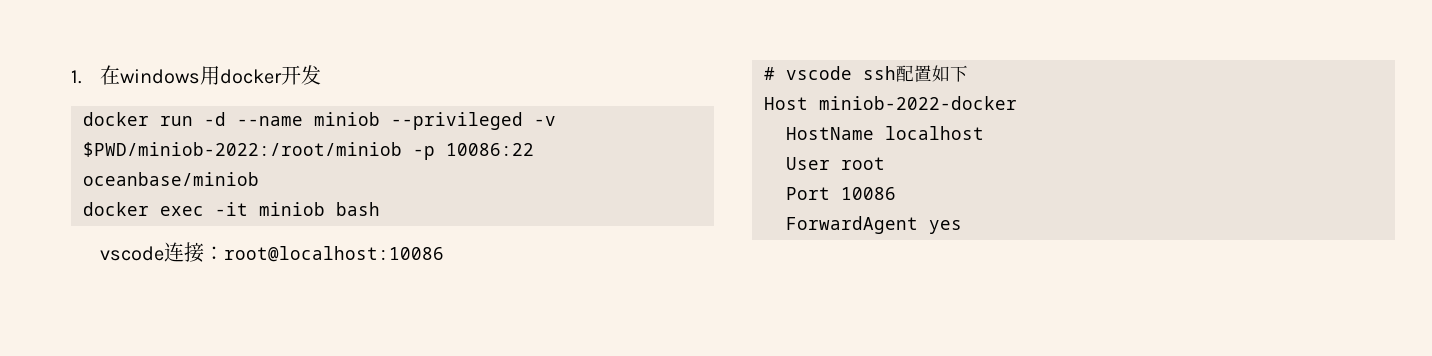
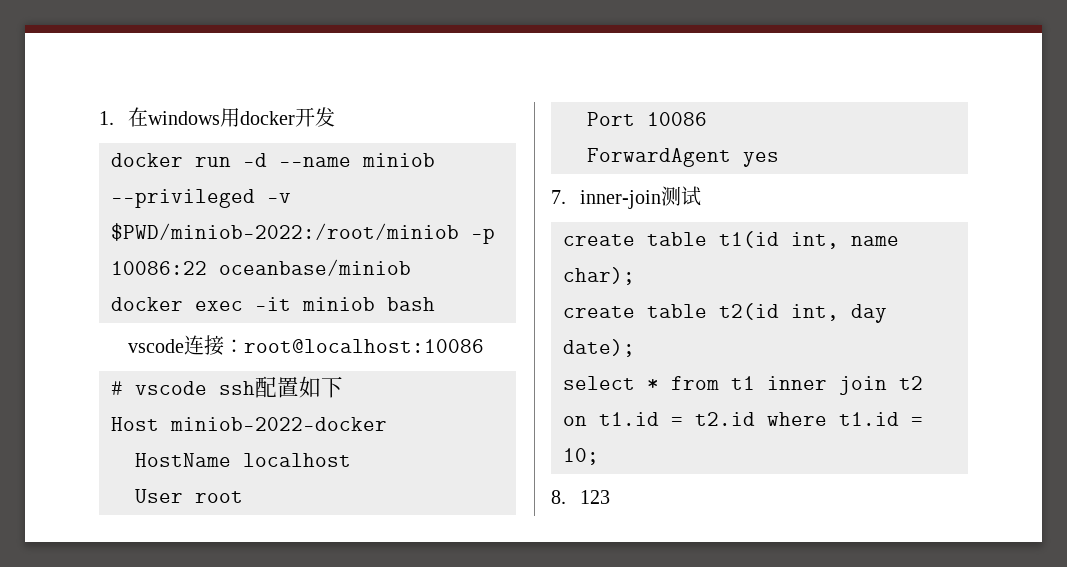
+ 7. inner-join测试
+ create table t1(id int, name char);
+ create table t2(id int, day date);
+ select * from t1 inner join t2 on t1.id = t2.id where t1.id = 10;
+ 8. 123

